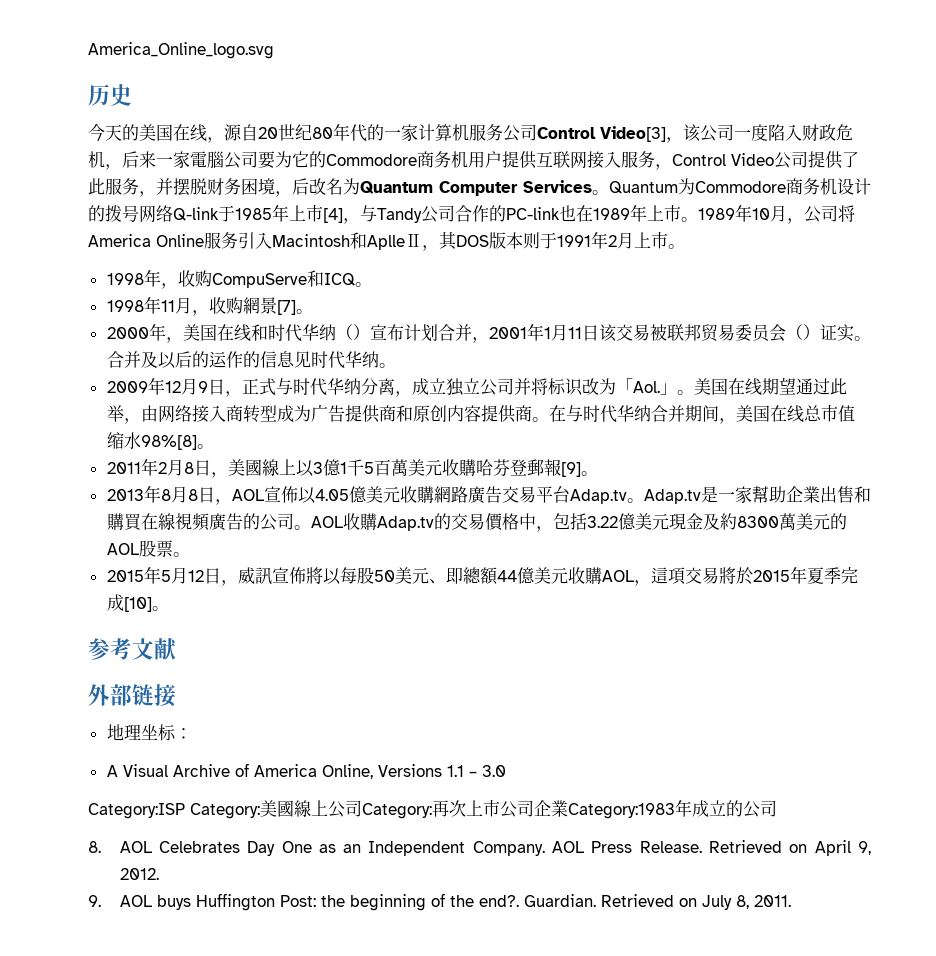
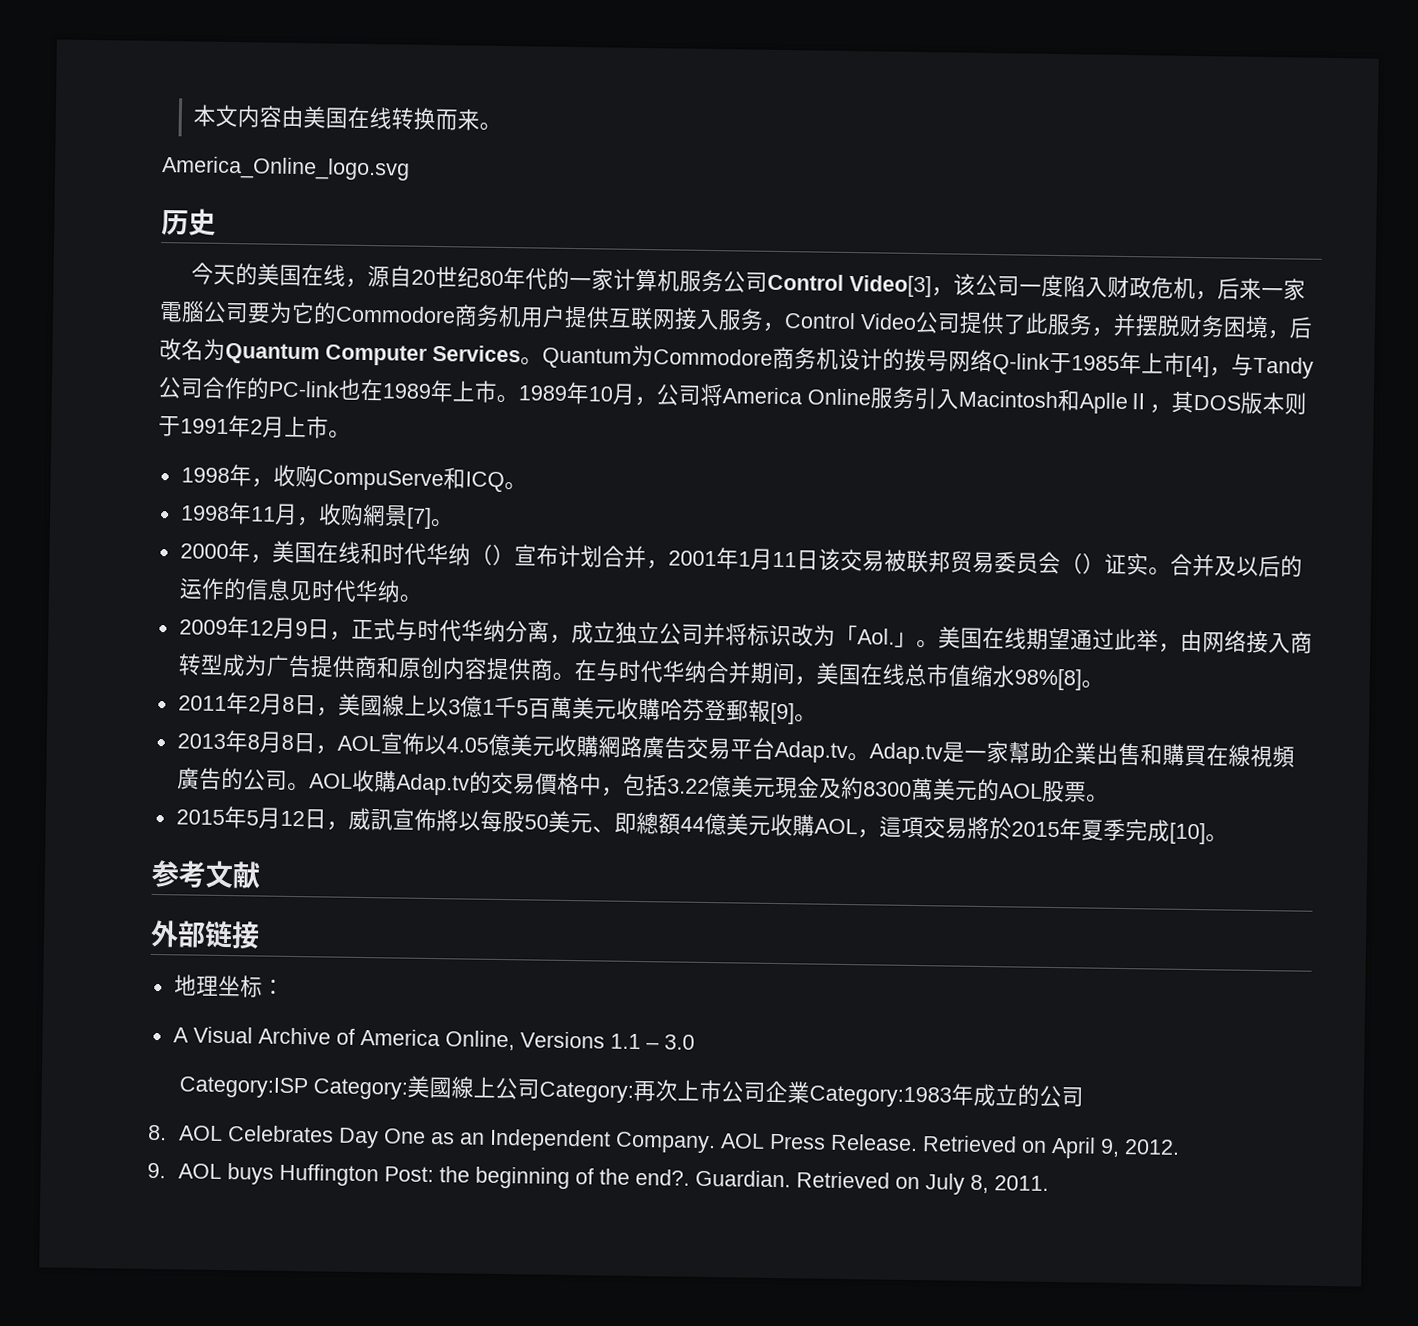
+ 本文内容由美国在线转换而来。

